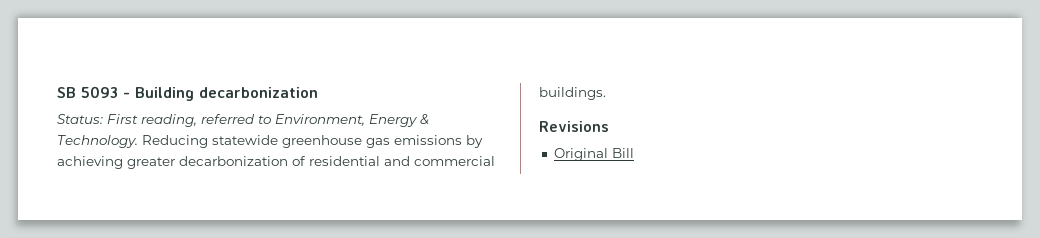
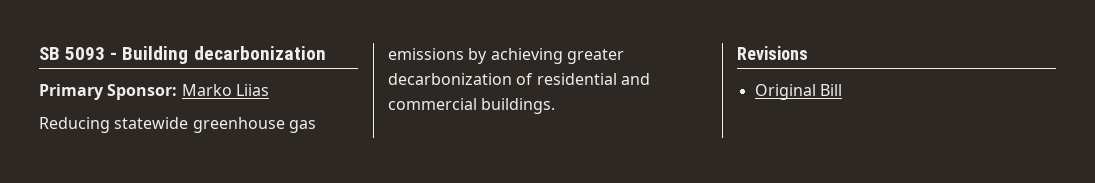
- Status: First reading, referred to Environment, Energy & Technology. Reducing statewide greenhouse gas emissions by achieving greater decarbonization of residential and commercial buildings.
+ Primary Sponsor: Marko Liias
+ Reducing statewide greenhouse gas emissions by achieving greater decarbonization of residential and commercial buildings.

